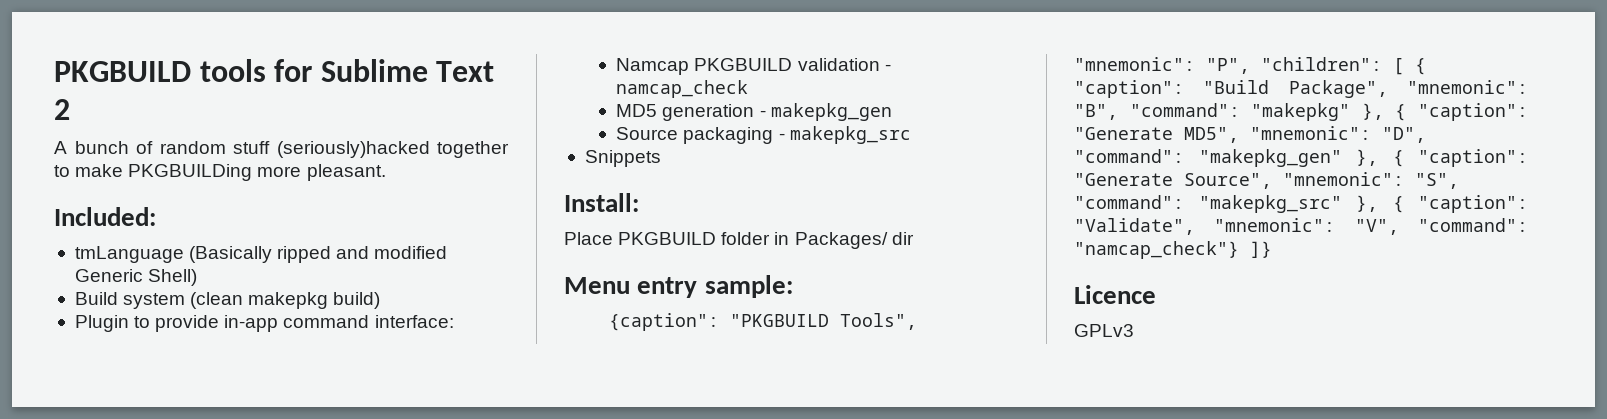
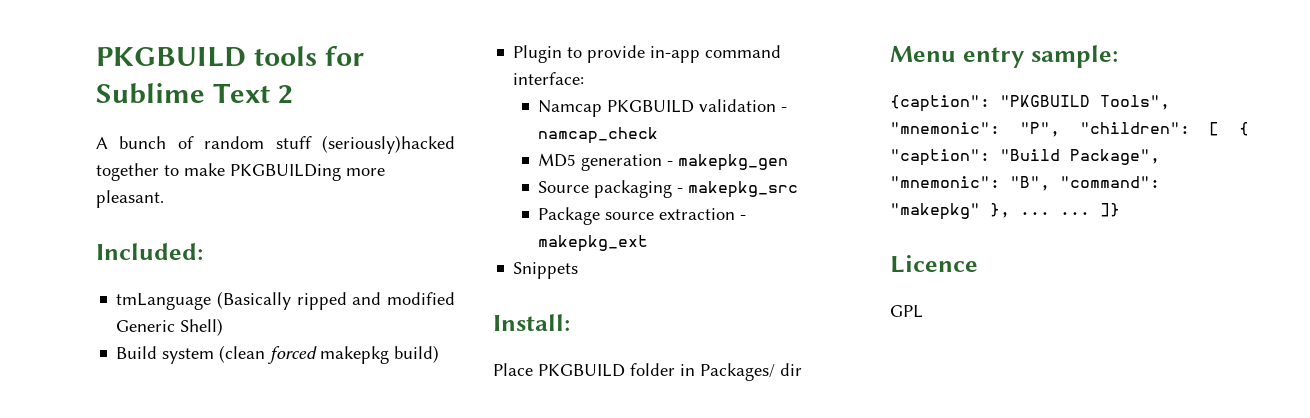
- Build system (clean makepkg build)
+ Build system (clean forced makepkg build)
+ Package source extraction - makepkg_ext
- {caption": "PKGBUILD Tools", "mnemonic": "P", "children": [ { "caption": "Build Package", "mnemonic": "B", "command": "makepkg" }, { "caption": "Generate MD5", "mnemonic": "D", "command": "makepkg_gen" }, { "caption": "Generate Source", "mnemonic": "S", "command": "makepkg_src" }, { "caption": "Validate", "mnemonic": "V", "command": "namcap_check"} ]}
+ {caption": "PKGBUILD Tools", "mnemonic": "P", "children": [ { "caption": "Build Package", "mnemonic": "B", "command": "makepkg" }, ... ... ]}
- GPLv3
+ GPL

